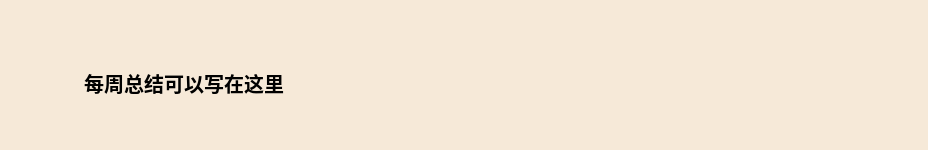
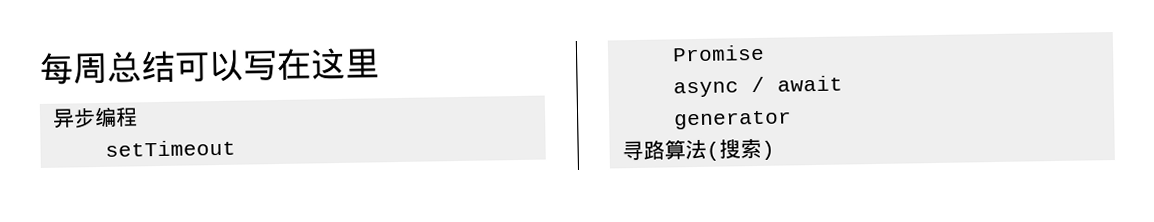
+ 异步编程
+ setTimeout
+ Promise
+ async / await
+ generator
+ 寻路算法(搜索)

